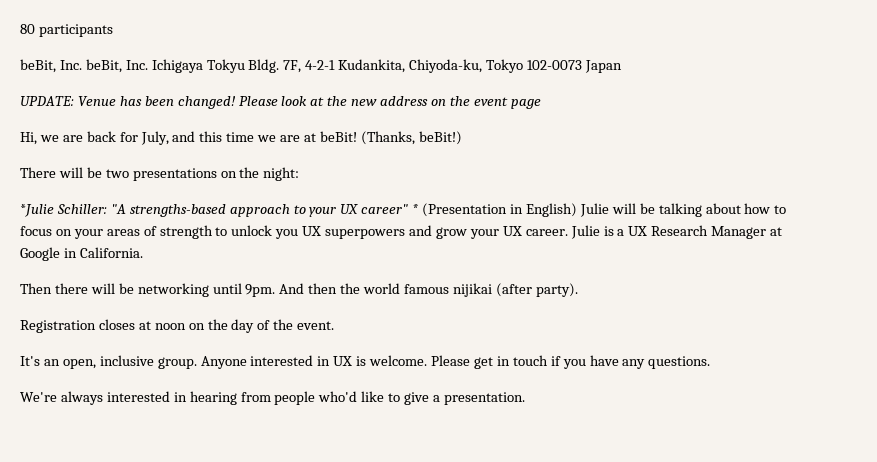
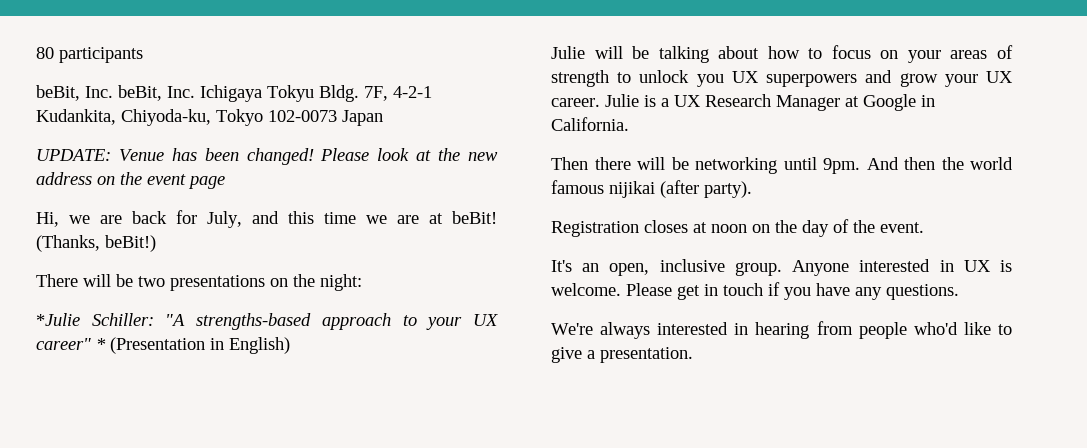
- *Julie Schiller: "A strengths-based approach to your UX career" * (Presentation in English) Julie will be talking about how to focus on your areas of strength to unlock you UX superpowers and grow your UX career.
+ *Julie Schiller: "A strengths-based approach to your UX career" * (Presentation in English)
+ Julie will be talking about how to focus on your areas of strength to unlock you UX superpowers and grow your UX career.

